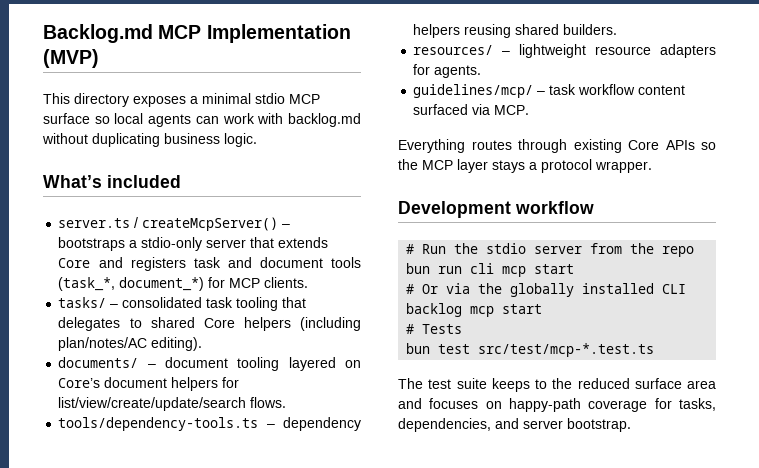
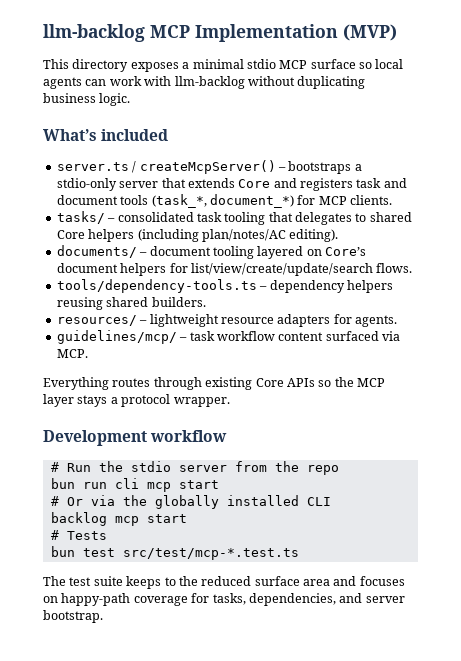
- Backlog.md MCP Implementation (MVP)
+ llm-backlog MCP Implementation (MVP)
- This directory exposes a minimal stdio MCP surface so local agents can work with backlog.md without duplicating business logic.
+ This directory exposes a minimal stdio MCP surface so local agents can work with llm-backlog without duplicating business logic.

